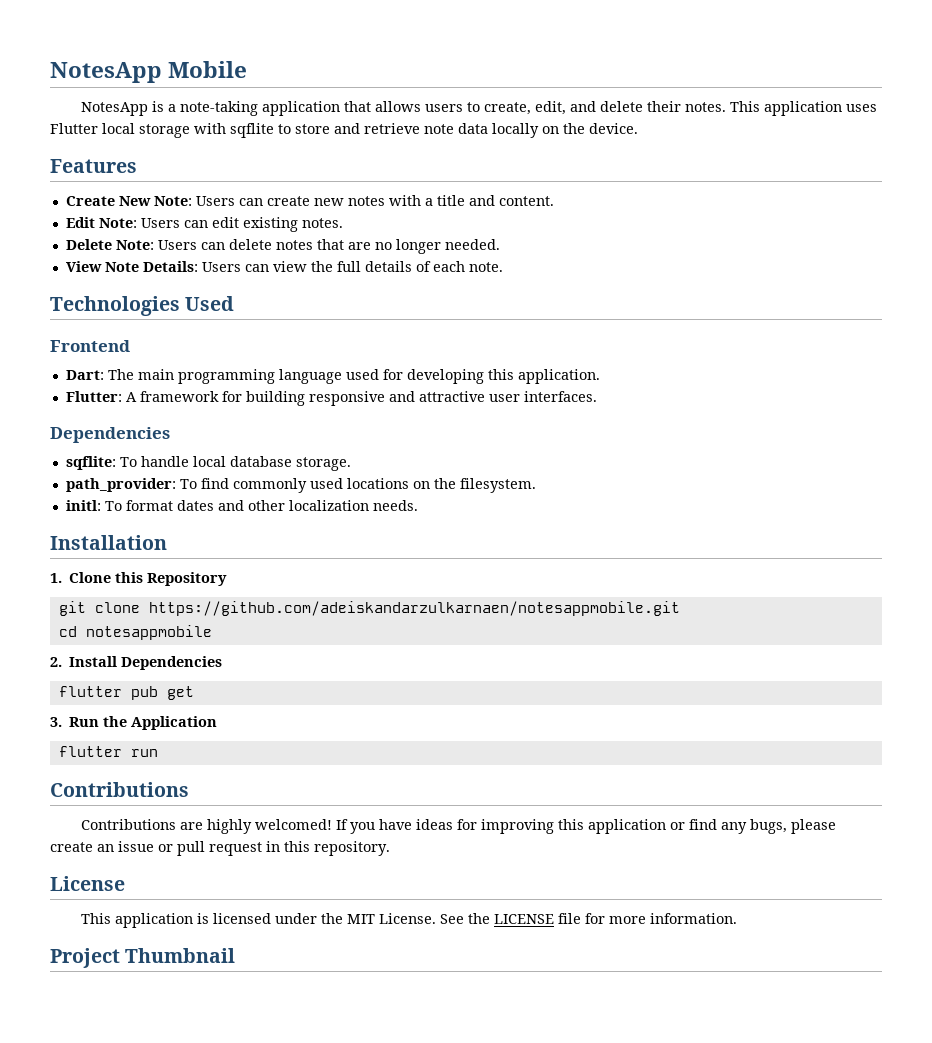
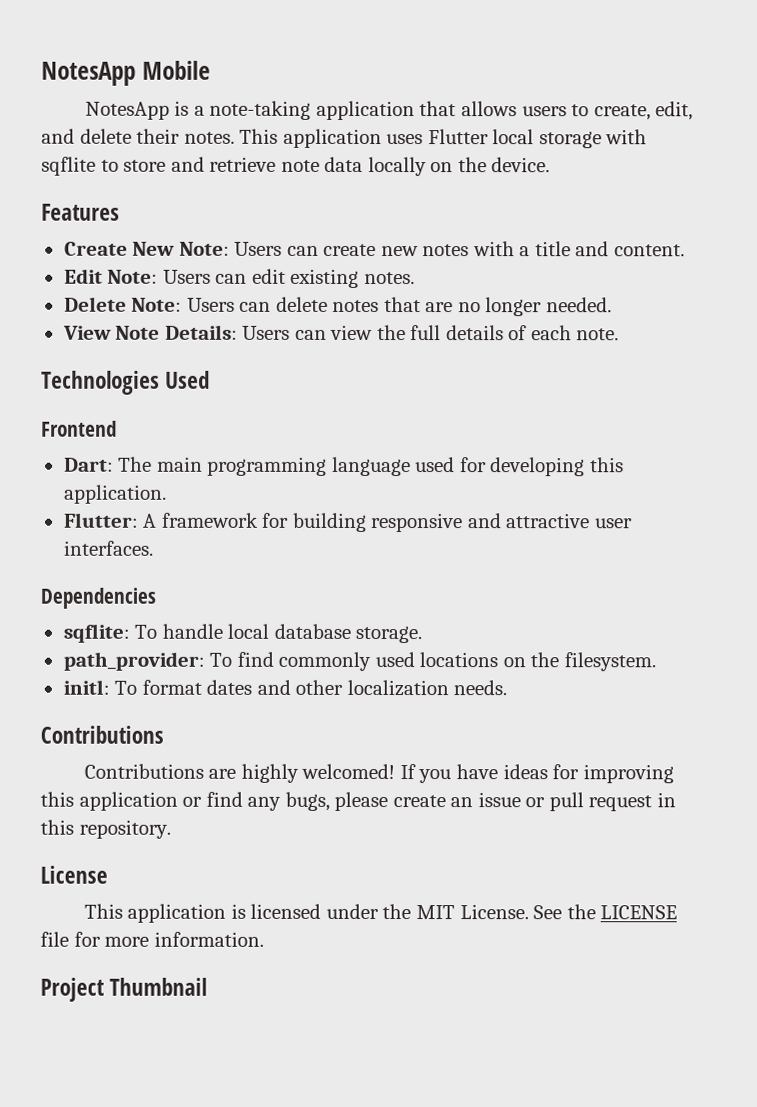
- Installation
- 1. Clone this Repository
- git clone https://github.com/adeiskandarzulkarnaen/notesappmobile.git
- cd notesappmobile
- 2. Install Dependencies
- flutter pub get
- 3. Run the Application
- flutter run

